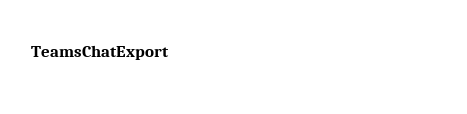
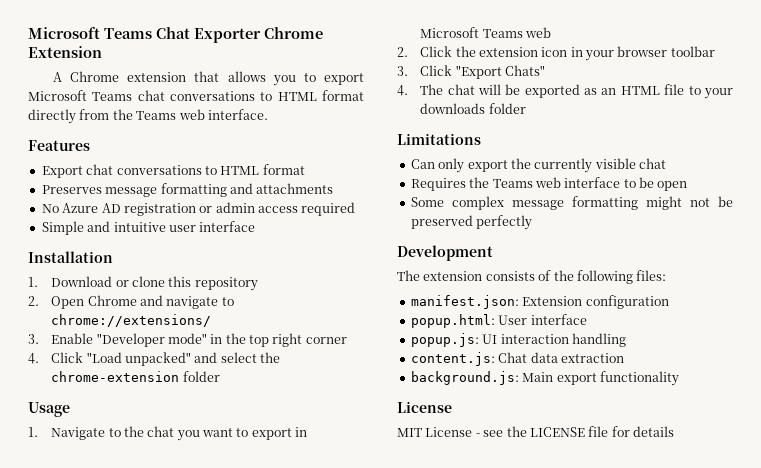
- TeamsChatExport
+ Microsoft Teams Chat Exporter Chrome Extension
+ A Chrome extension that allows you to export Microsoft Teams chat conversations to HTML format directly from the Teams web interface.
+ Features
+ Export chat conversations to HTML format
+ Preserves message formatting and attachments
+ No Azure AD registration or admin access required
+ Simple and intuitive user interface
+ Installation
+ 1. Download or clone this repository
+ 2. Open Chrome and navigate to chrome://extensions/
+ 3. Enable "Developer mode" in the top right corner
+ 4. Click "Load unpacked" and select the chrome-extension folder
+ Usage
+ 1. Navigate to the chat you want to export in Microsoft Teams web
+ 2. Click the extension icon in your browser toolbar
+ 3. Click "Export Chats"
+ 4. The chat will be exported as an HTML file to your downloads folder
+ Limitations
+ Can only export the currently visible chat
+ Requires the Teams web interface to be open
+ Some complex message formatting might not be preserved perfectly
+ Development
+ The extension consists of the following files:
+ manifest.json: Extension configuration
+ popup.html: User interface
+ popup.js: UI interaction handling
+ content.js: Chat data extraction
+ background.js: Main export functionality
+ License
+ MIT License - see the LICENSE file for details

